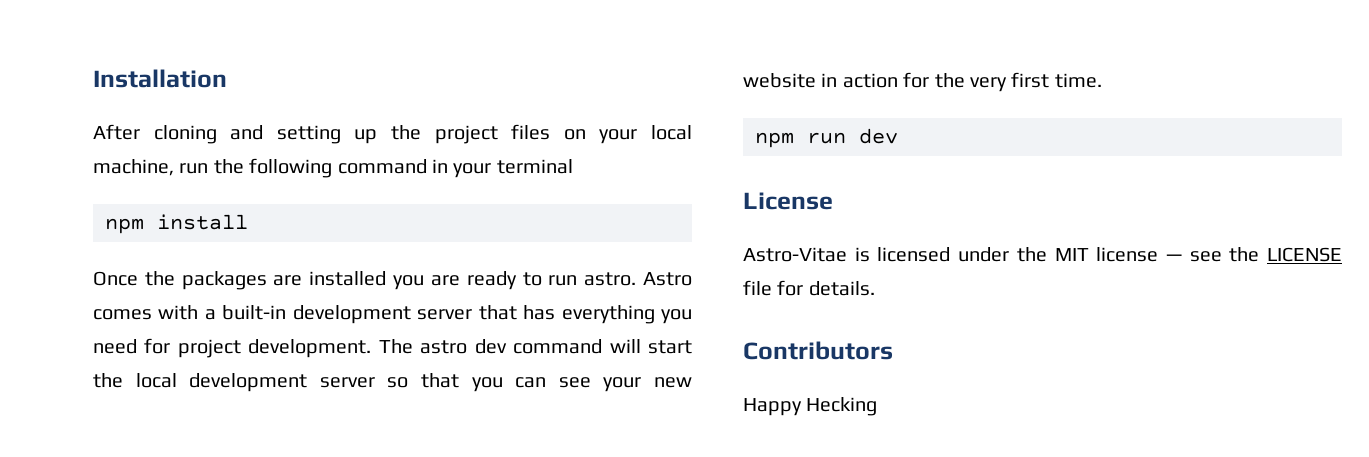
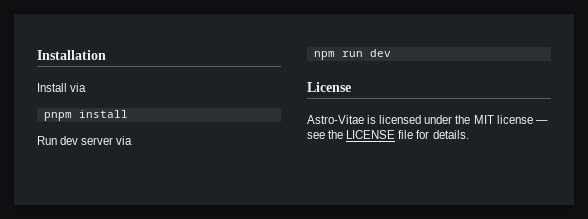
- After cloning and setting up the project files on your local machine, run the following command in your terminal
- npm install
- Once the packages are installed you are ready to run astro. Astro comes with a built-in development server that has everything you need for project development. The astro dev command will start the local development server so that you can see your new website in action for the very first time.
+ Install via
+ pnpm install
+ Run dev server via
- Contributors
- Happy Hecking

